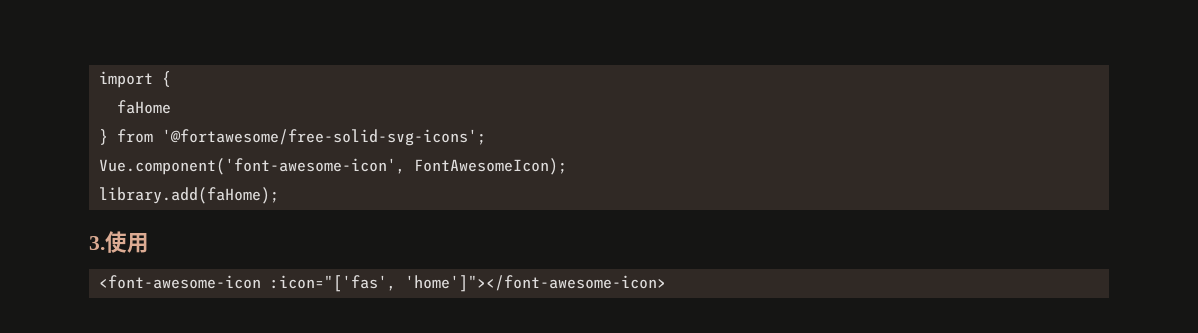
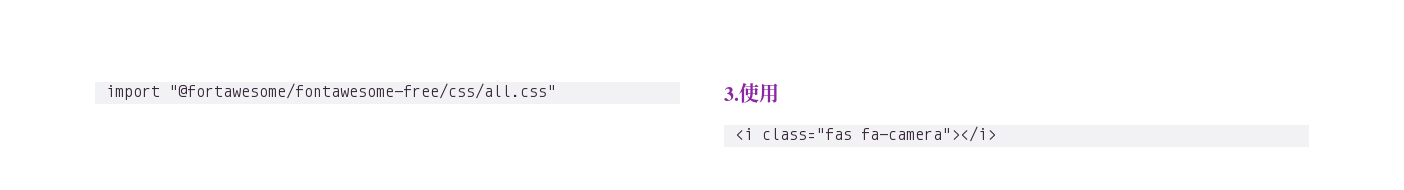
- import {
- faHome
- } from '@fortawesome/free-solid-svg-icons';
- Vue.component('font-awesome-icon', FontAwesomeIcon);
- library.add(faHome);
+ import "@fortawesome/fontawesome-free/css/all.css"
- <font-awesome-icon :icon="['fas', 'home']"></font-awesome-icon>
+ <i class="fas fa-camera"></i>

